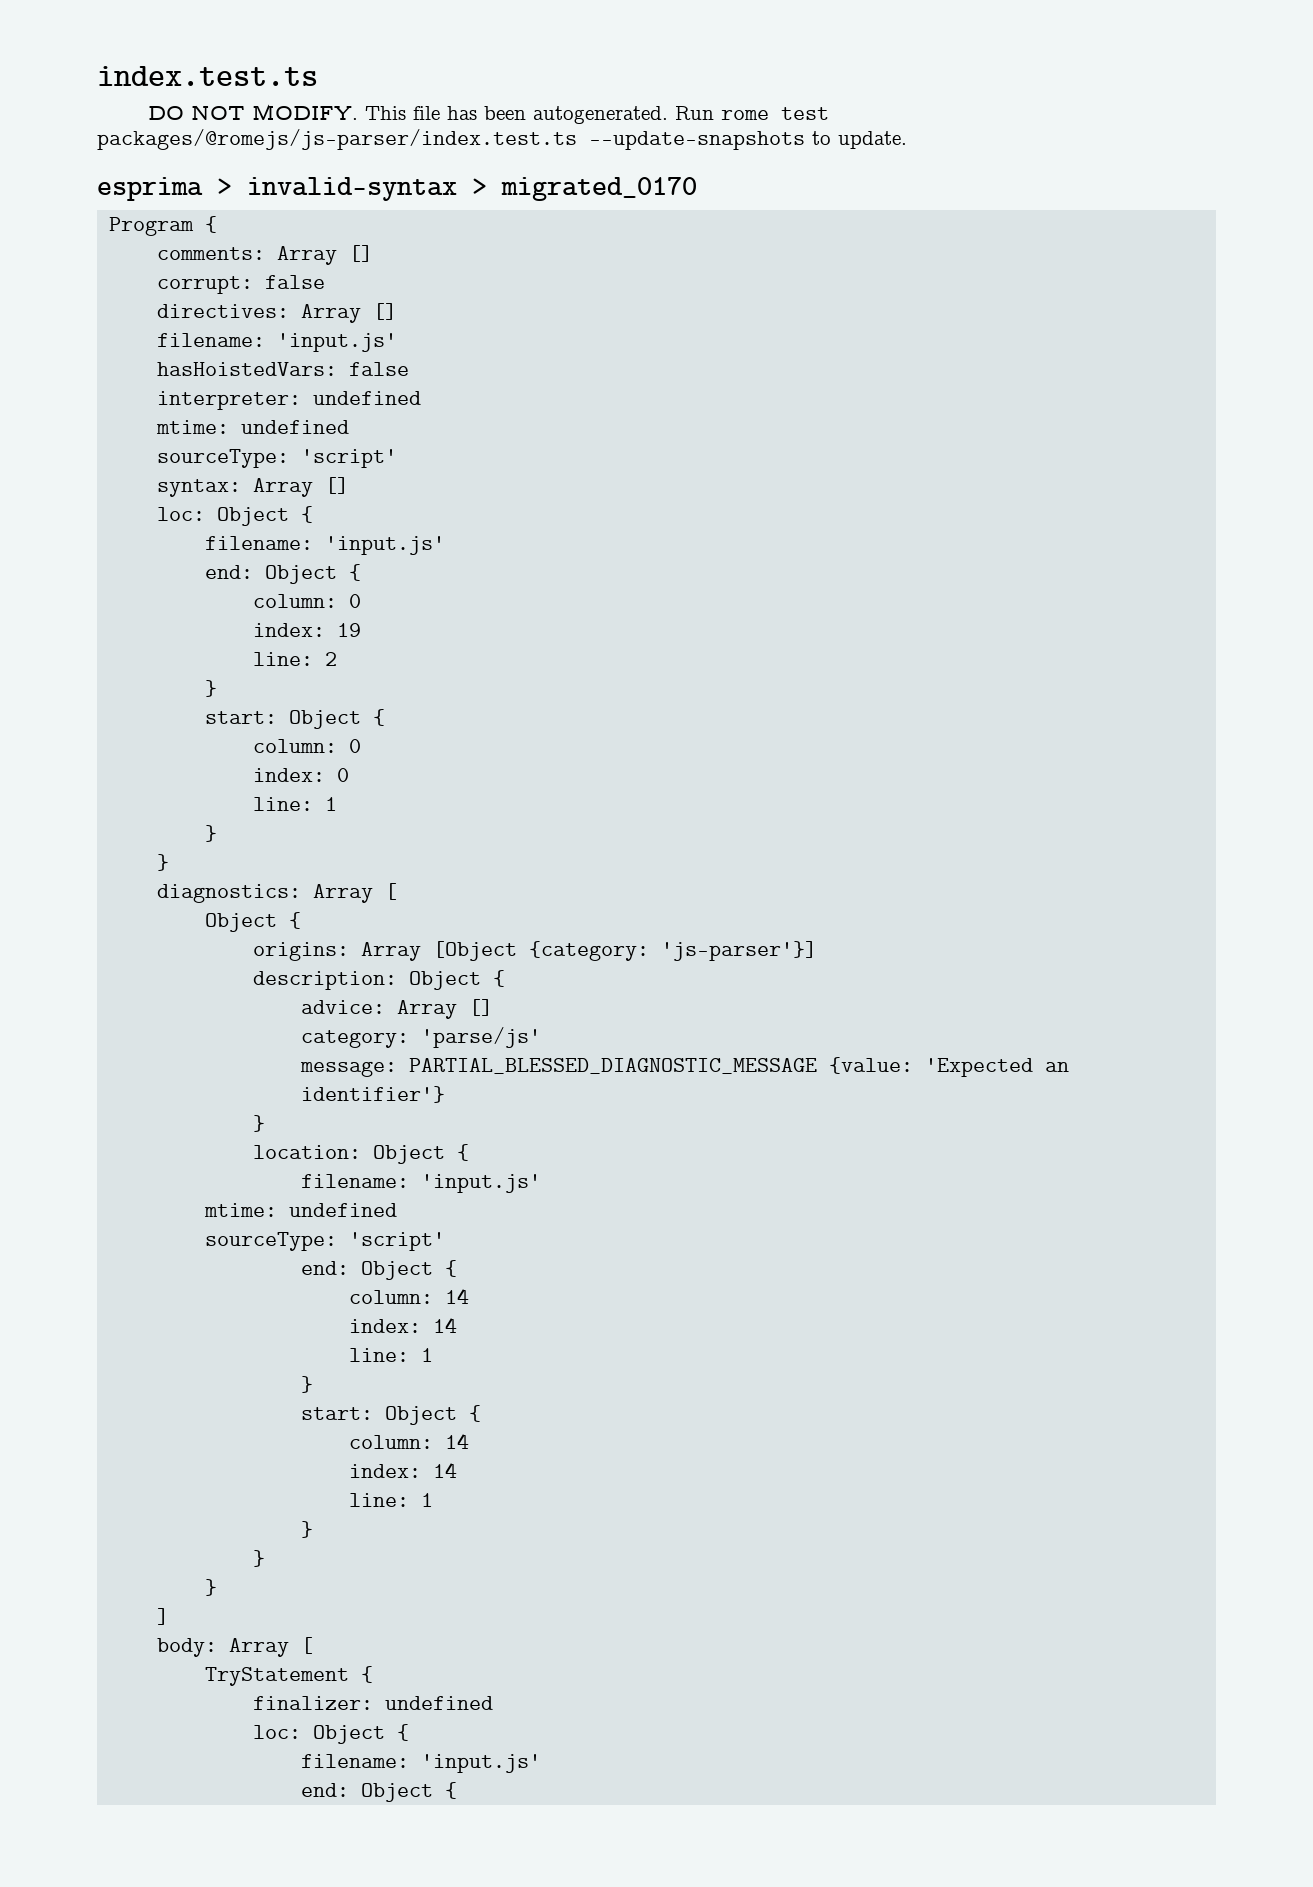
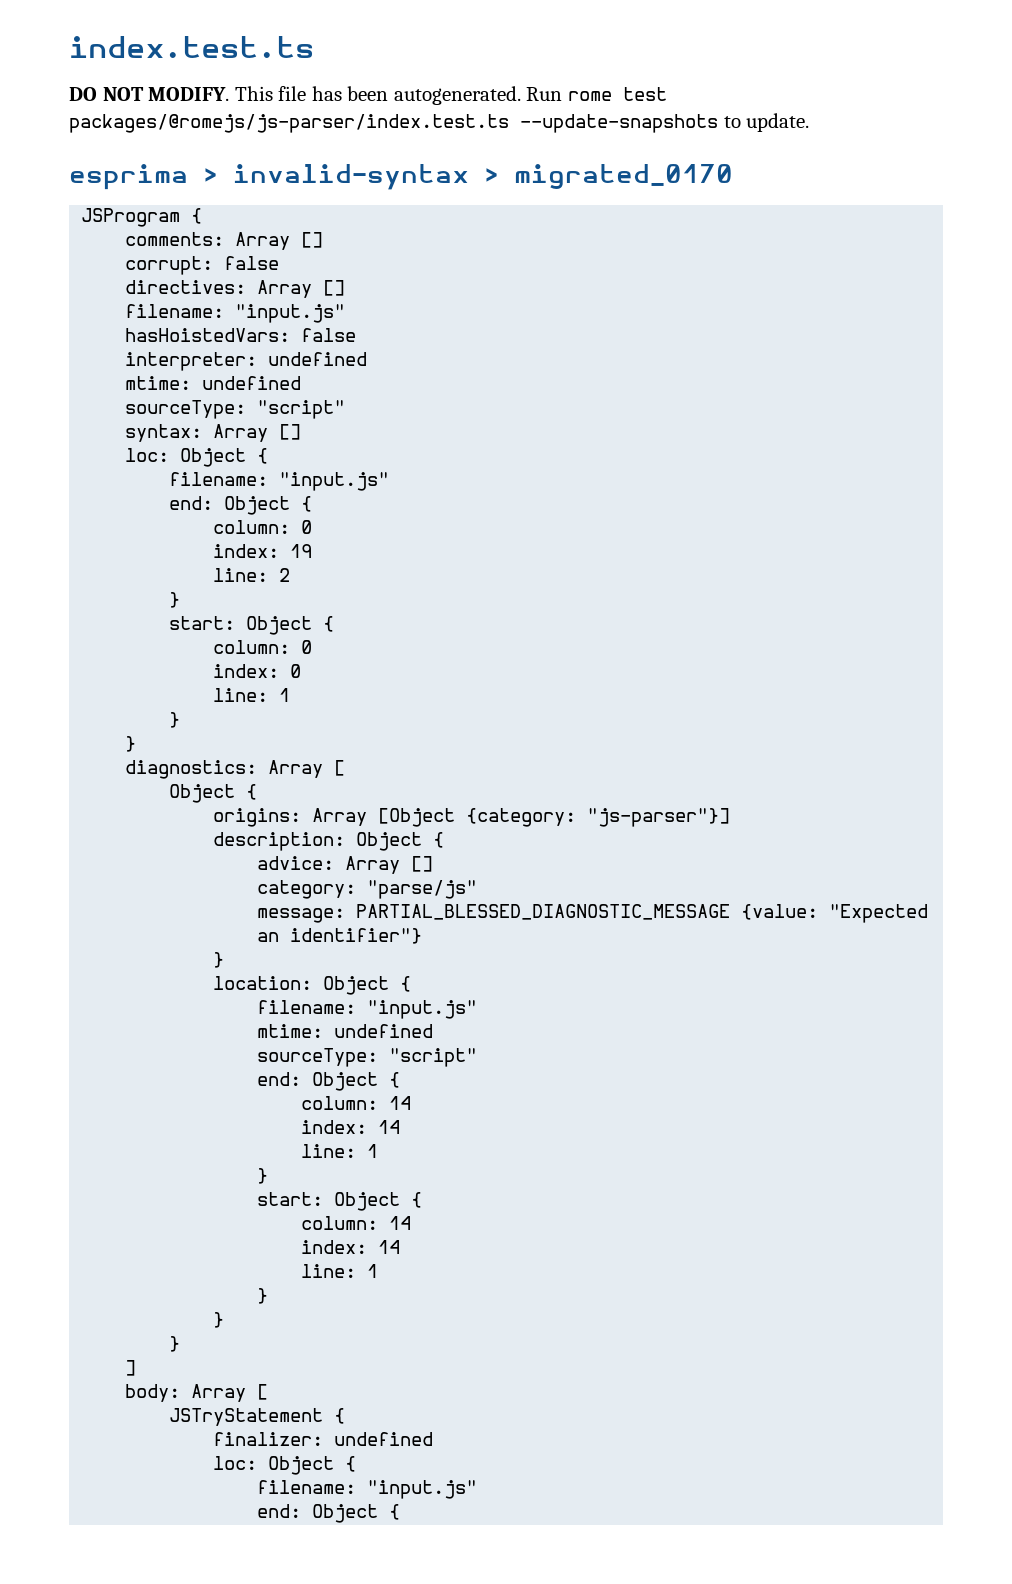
- Program {
+ JSProgram {
  directives: Array []
- filename: 'input.js'
+ filename: "input.js"
  interpreter: undefined
  mtime: undefined
- sourceType: 'script'
+ sourceType: "script"
  syntax: Array []
  loc: Object {
- filename: 'input.js'
+ filename: "input.js"
- origins: Array [Object {category: 'js-parser'}]
+ origins: Array [Object {category: "js-parser"}]
- category: 'parse/js'
+ category: "parse/js"
- message: PARTIAL_BLESSED_DIAGNOSTIC_MESSAGE {value: 'Expected an identifier'}
+ message: PARTIAL_BLESSED_DIAGNOSTIC_MESSAGE {value: "Expected an identifier"}
  location: Object {
- filename: 'input.js'
+ filename: "input.js"
  mtime: undefined
- sourceType: 'script'
+ sourceType: "script"
- TryStatement {
+ JSTryStatement {
  finalizer: undefined
  loc: Object {
- filename: 'input.js'
+ filename: "input.js"

